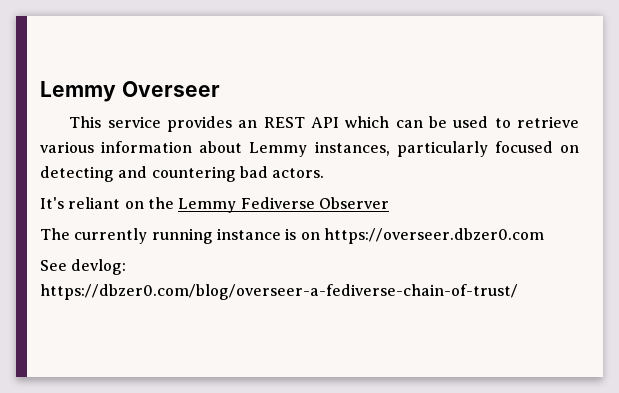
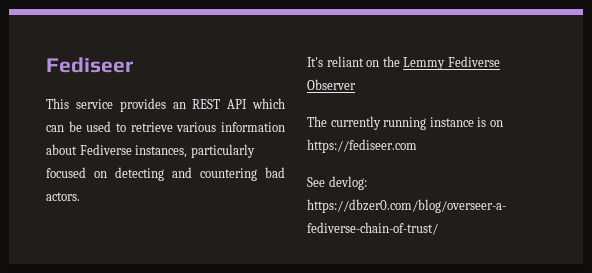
- Lemmy Overseer
+ Fediseer
- This service provides an REST API which can be used to retrieve various information about Lemmy instances, particularly focused on detecting and countering bad actors.
+ This service provides an REST API which can be used to retrieve various information about Fediverse instances, particularly focused on detecting and countering bad actors.
- The currently running instance is on https://overseer.dbzer0.com
+ The currently running instance is on https://fediseer.com

